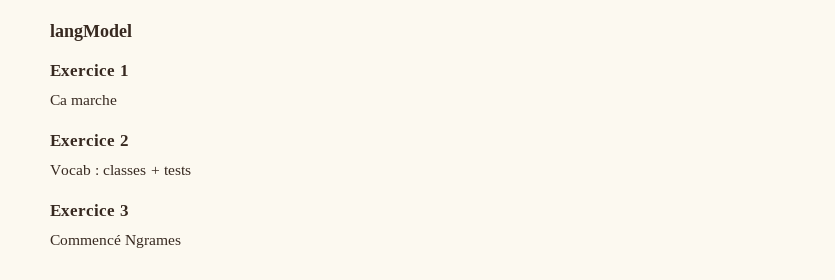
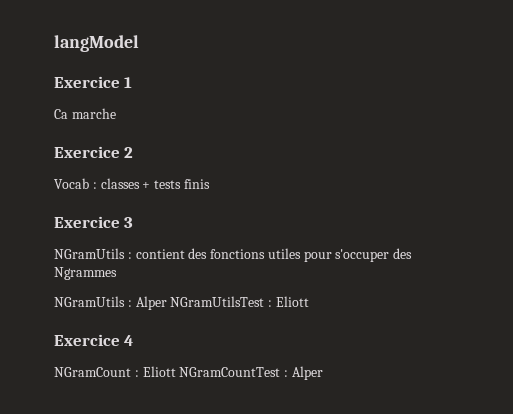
- Vocab : classes + tests
+ Vocab : classes + tests finis
- Commencé Ngrames
+ NGramUtils : contient des fonctions utiles pour s'occuper des Ngrammes
+ NGramUtils : Alper NGramUtilsTest : Eliott
+ Exercice 4
+ NGramCount : Eliott NGramCountTest : Alper

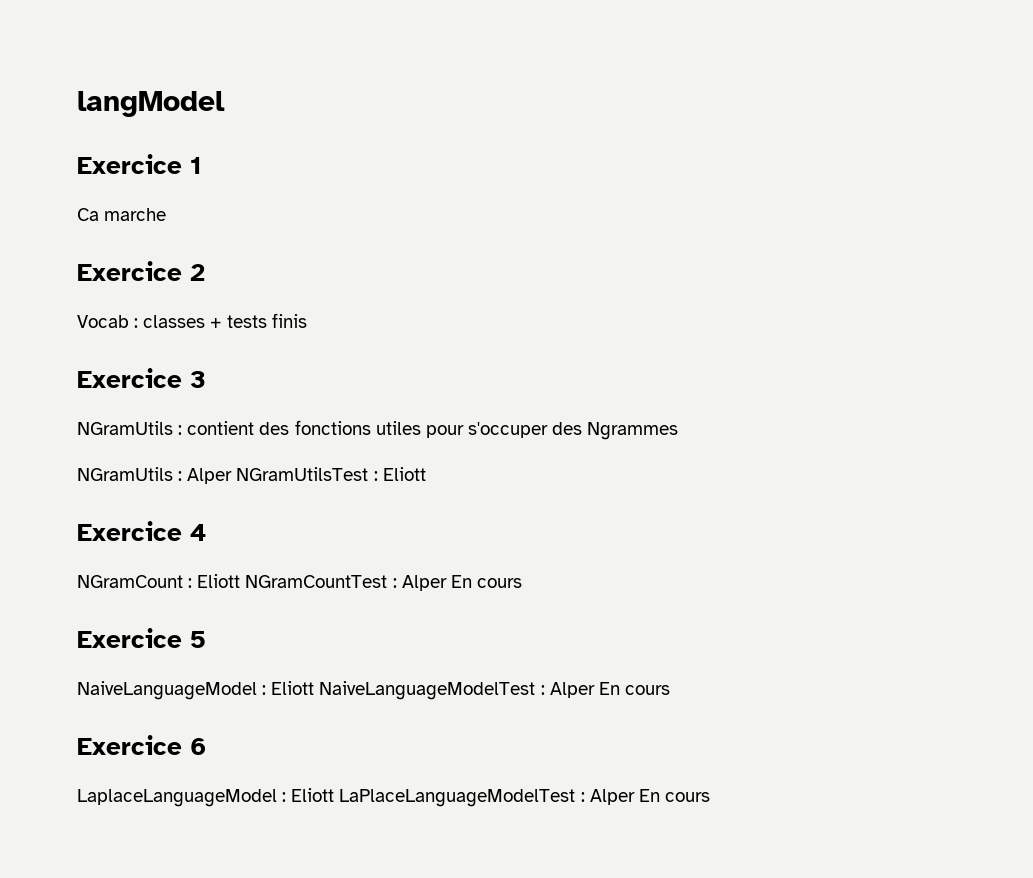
- NGramCount : Eliott NGramCountTest : Alper
+ NGramCount : Eliott NGramCountTest : Alper En cours
+ Exercice 5
+ NaiveLanguageModel : Eliott NaiveLanguageModelTest : Alper En cours
+ Exercice 6
+ LaplaceLanguageModel : Eliott LaPlaceLanguageModelTest : Alper En cours

